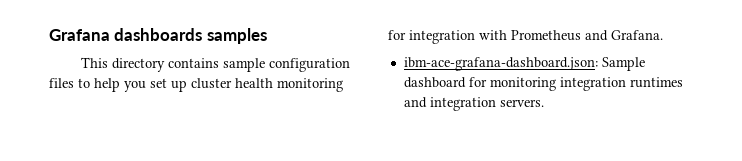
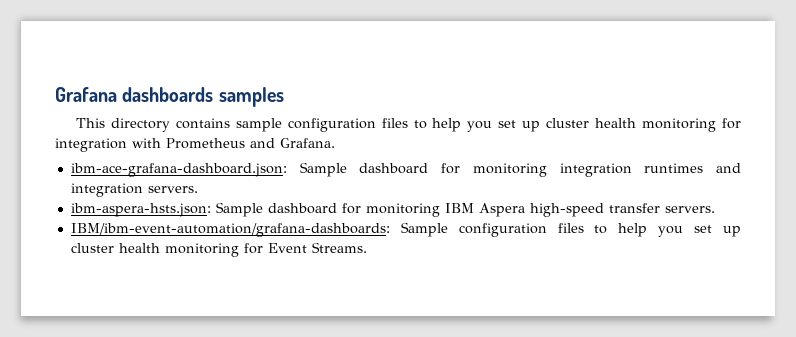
+ ibm-aspera-hsts.json: Sample dashboard for monitoring IBM Aspera high-speed transfer servers.
+ IBM/ibm-event-automation/grafana-dashboards: Sample configuration files to help you set up cluster health monitoring for Event Streams.

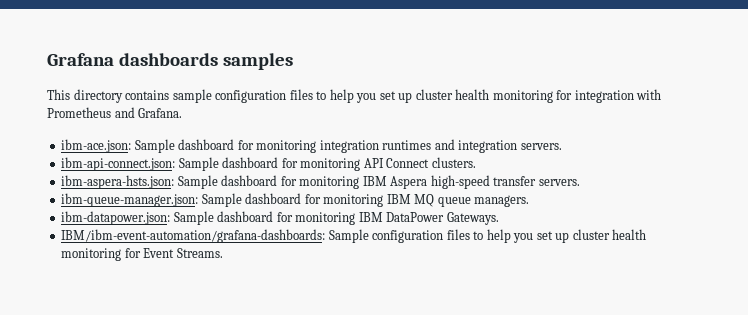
- ibm-ace-grafana-dashboard.json: Sample dashboard for monitoring integration runtimes and integration servers.
+ ibm-ace.json: Sample dashboard for monitoring integration runtimes and integration servers.
+ ibm-api-connect.json: Sample dashboard for monitoring API Connect clusters.
+ ibm-queue-manager.json: Sample dashboard for monitoring IBM MQ queue managers.
+ ibm-datapower.json: Sample dashboard for monitoring IBM DataPower Gateways.

